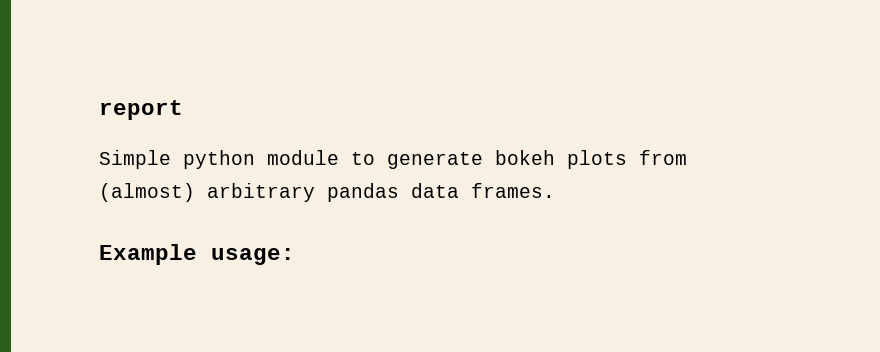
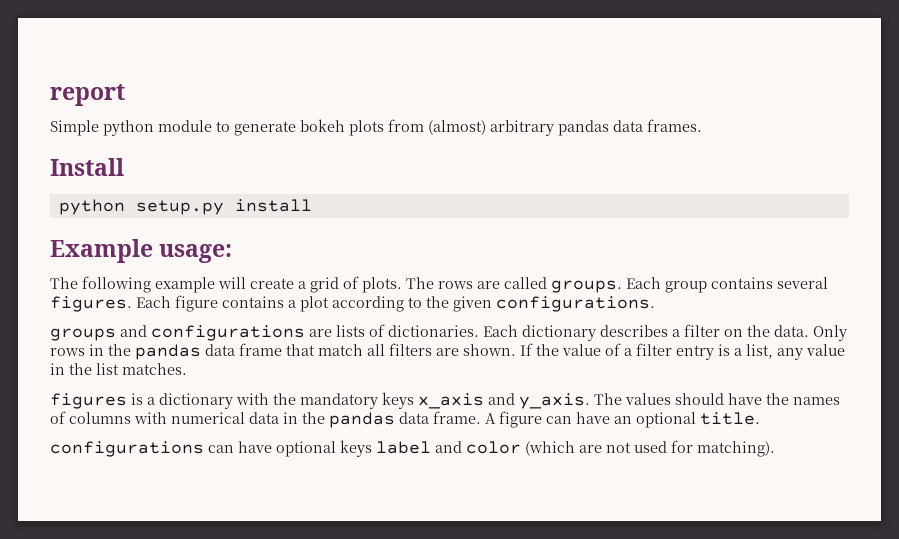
+ Install
+ python setup.py install
  Example usage:
+ The following example will create a grid of plots. The rows are called groups. Each group contains several figures. Each figure contains a plot according to the given configurations.
+ groups and configurations are lists of dictionaries. Each dictionary describes a filter on the data. Only rows in the pandas data frame that match all filters are shown. If the value of a filter entry is a list, any value in the list matches.
+ figures is a dictionary with the mandatory keys x_axis and y_axis. The values should have the names of columns with numerical data in the pandas data frame. A figure can have an optional title.
+ configurations can have optional keys label and color (which are not used for matching).

